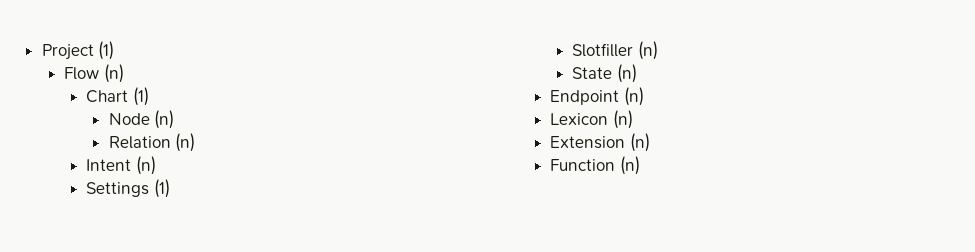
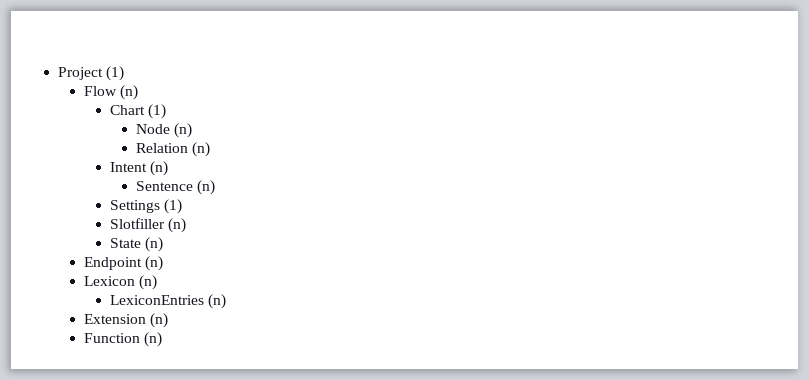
+ Sentence (n)
+ LexiconEntries (n)

